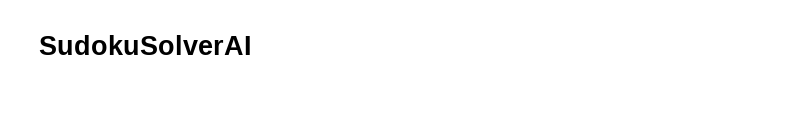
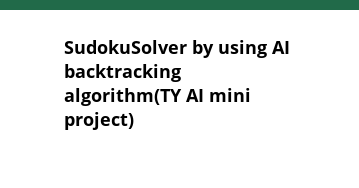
- SudokuSolverAI
+ SudokuSolver by using AI backtracking algorithm(TY AI mini project)

